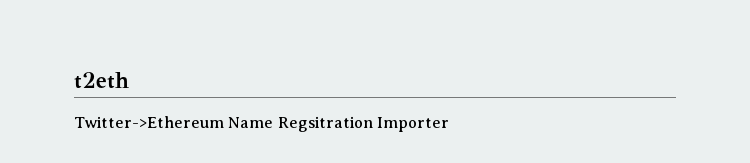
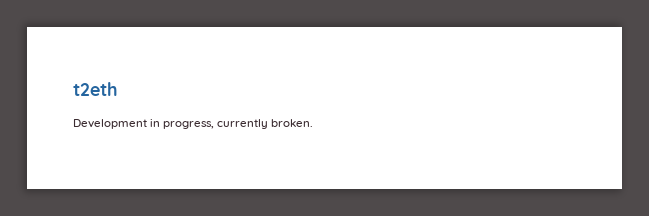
- Twitter->Ethereum Name Regsitration Importer
+ Development in progress, currently broken.

